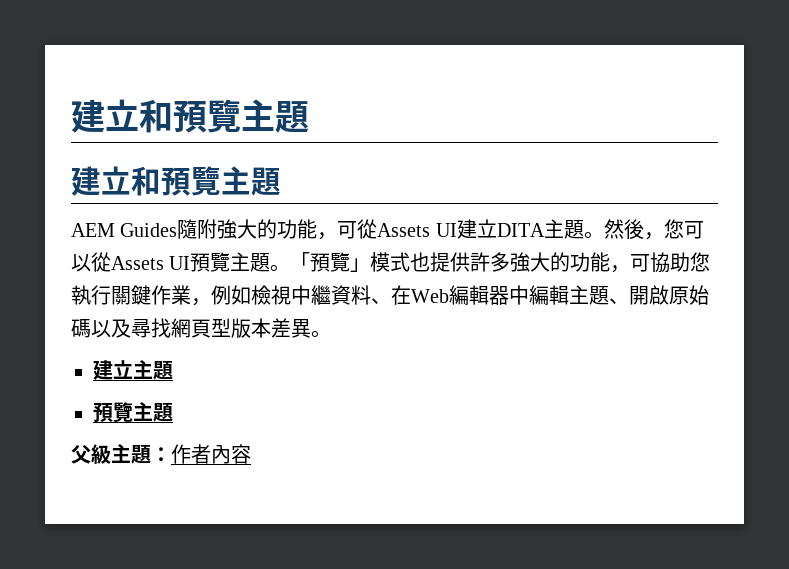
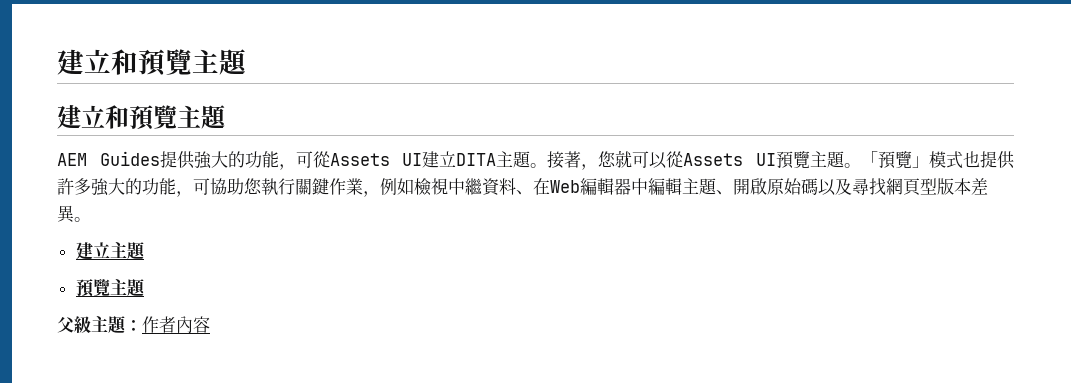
- AEM Guides隨附強大的功能，可從Assets UI建立DITA主題。
+ AEM Guides提供強大的功能，可從Assets UI建立DITA主題。
- 然後，您可以從Assets UI預覽主題。
+ 接著，您就可以從Assets UI預覽主題。

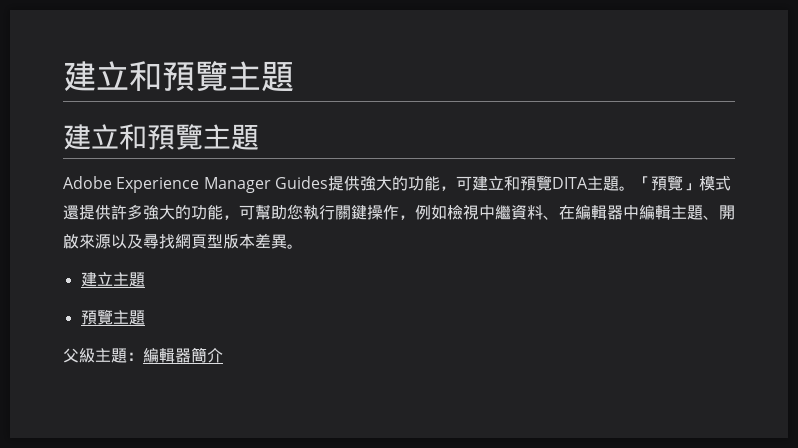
- AEM Guides提供強大的功能，可從Assets UI建立DITA主題。接著，您就可以從Assets UI預覽主題。
+ Adobe Experience Manager Guides提供強大的功能，可建立和預覽DITA主題。
- 「預覽」模式也提供許多強大的功能，可協助您執行關鍵作業，例如檢視中繼資料、在Web編輯器中編輯主題、開啟原始碼以及尋找網頁型版本差異。
+ 「預覽」模式還提供許多強大的功能，可幫助您執行關鍵操作，例如檢視中繼資料、在編輯器中編輯主題、開啟來源以及尋找網頁型版本差異。
- 父級主題：作者內容
+ 父級主題：編輯器簡介

